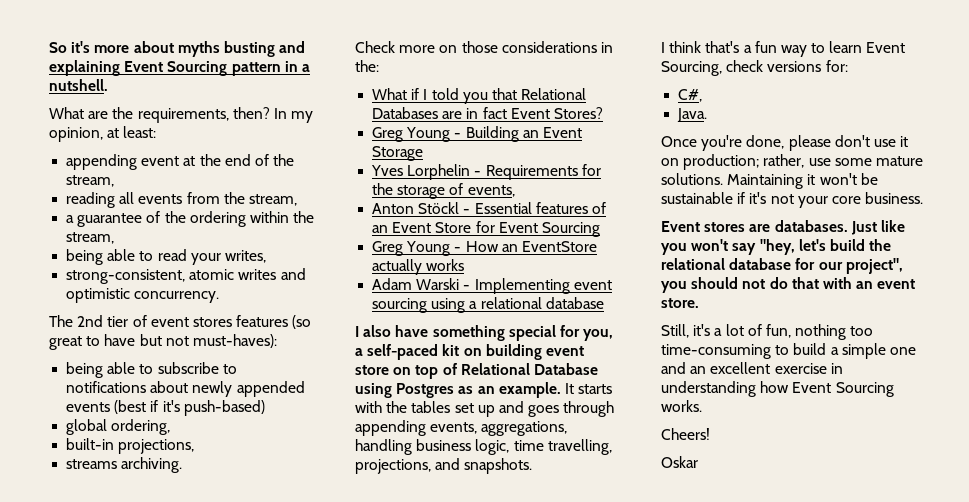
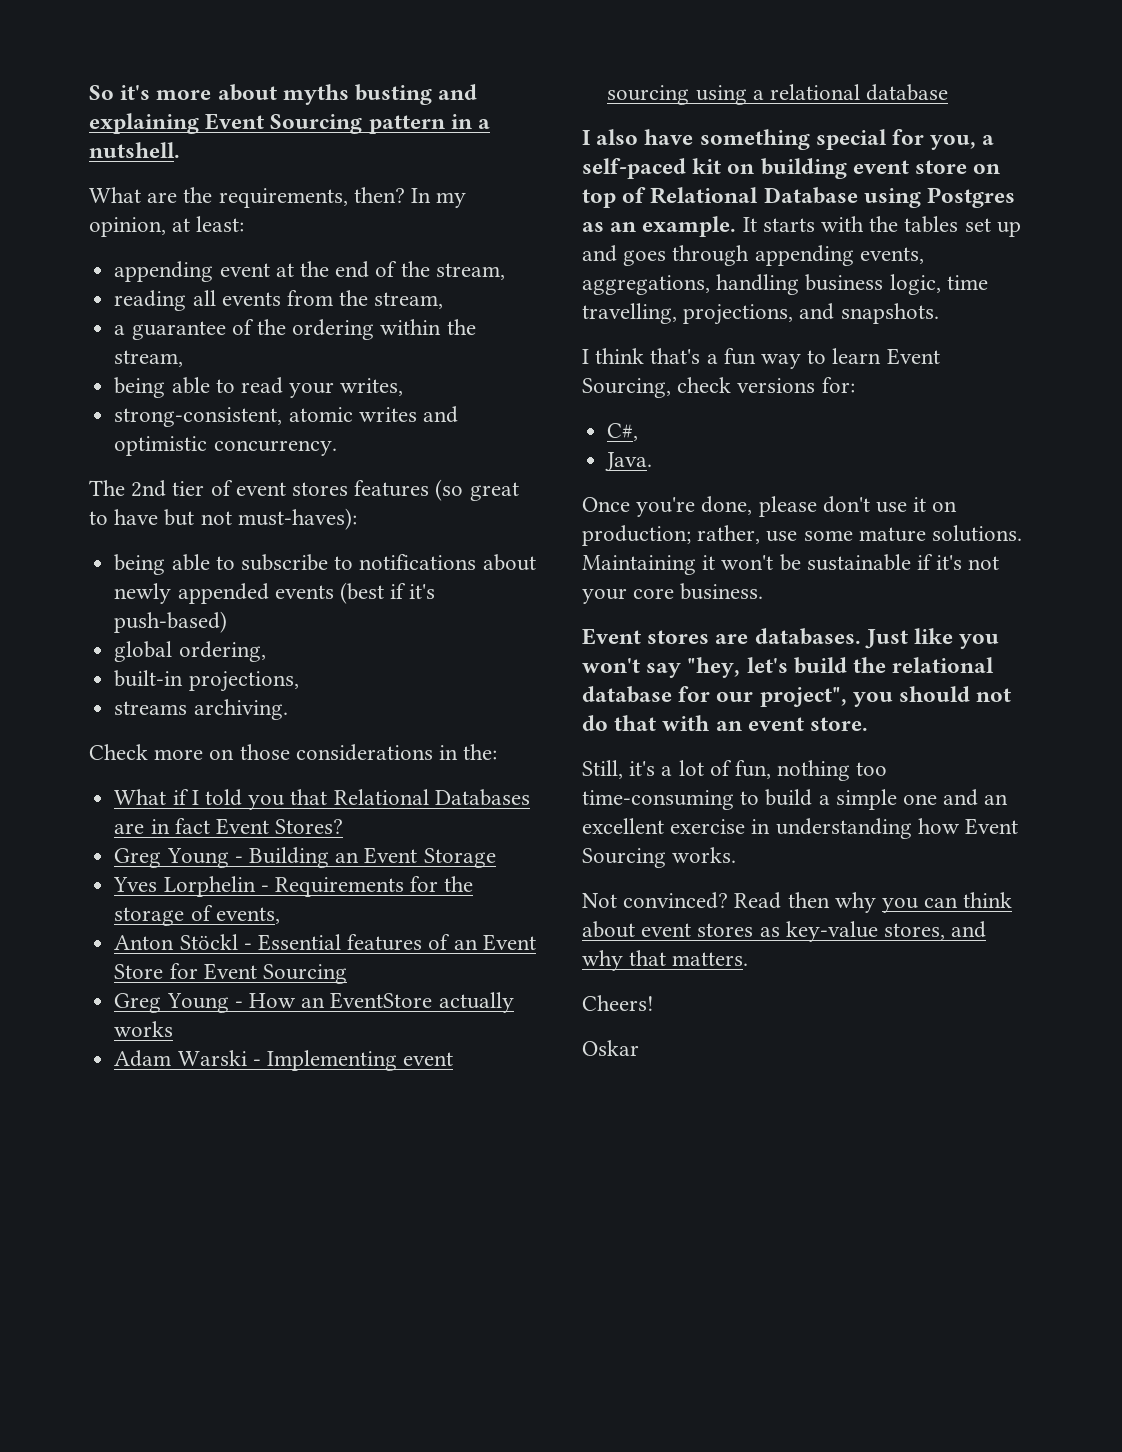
+ Not convinced? Read then why you can think about event stores as key-value stores, and why that matters.

